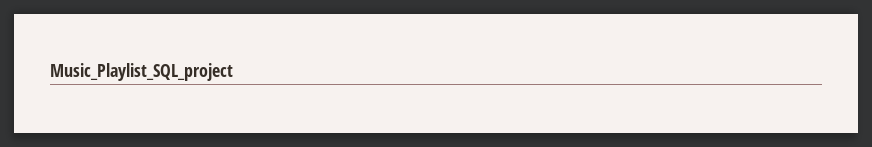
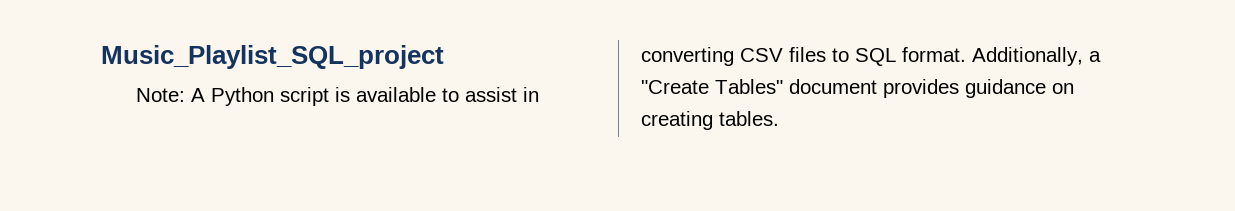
+ Note: A Python script is available to assist in converting CSV files to SQL format. Additionally, a "Create Tables" document provides guidance on creating tables.

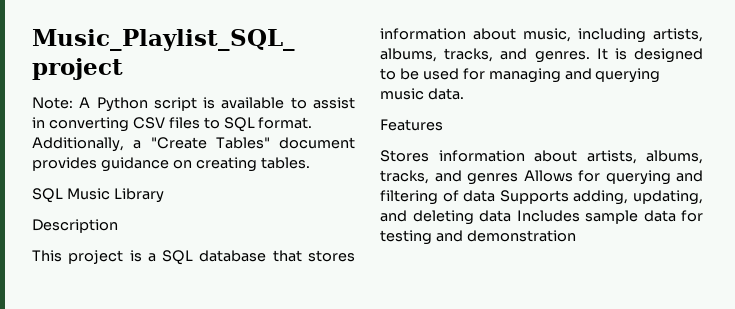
+ SQL Music Library
+ Description
+ This project is a SQL database that stores information about music, including artists, albums, tracks, and genres. It is designed to be used for managing and querying music data.
+ Features
+ Stores information about artists, albums, tracks, and genres Allows for querying and filtering of data Supports adding, updating, and deleting data Includes sample data for testing and demonstration

